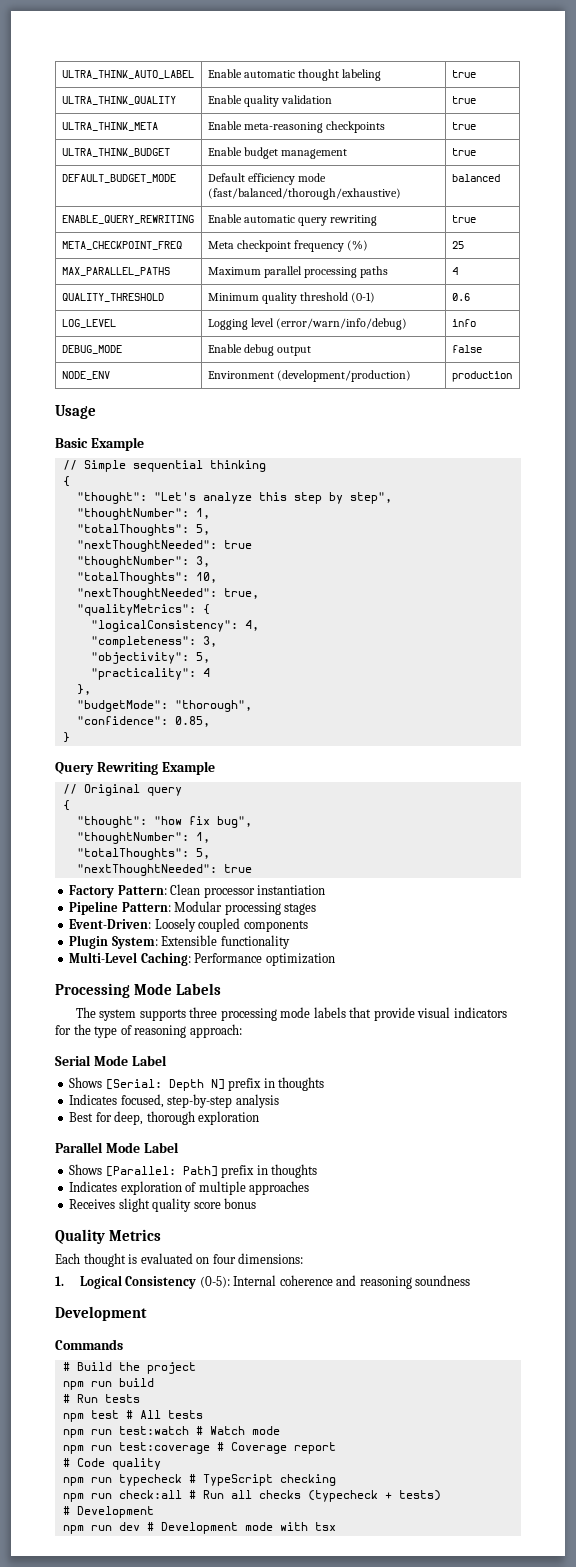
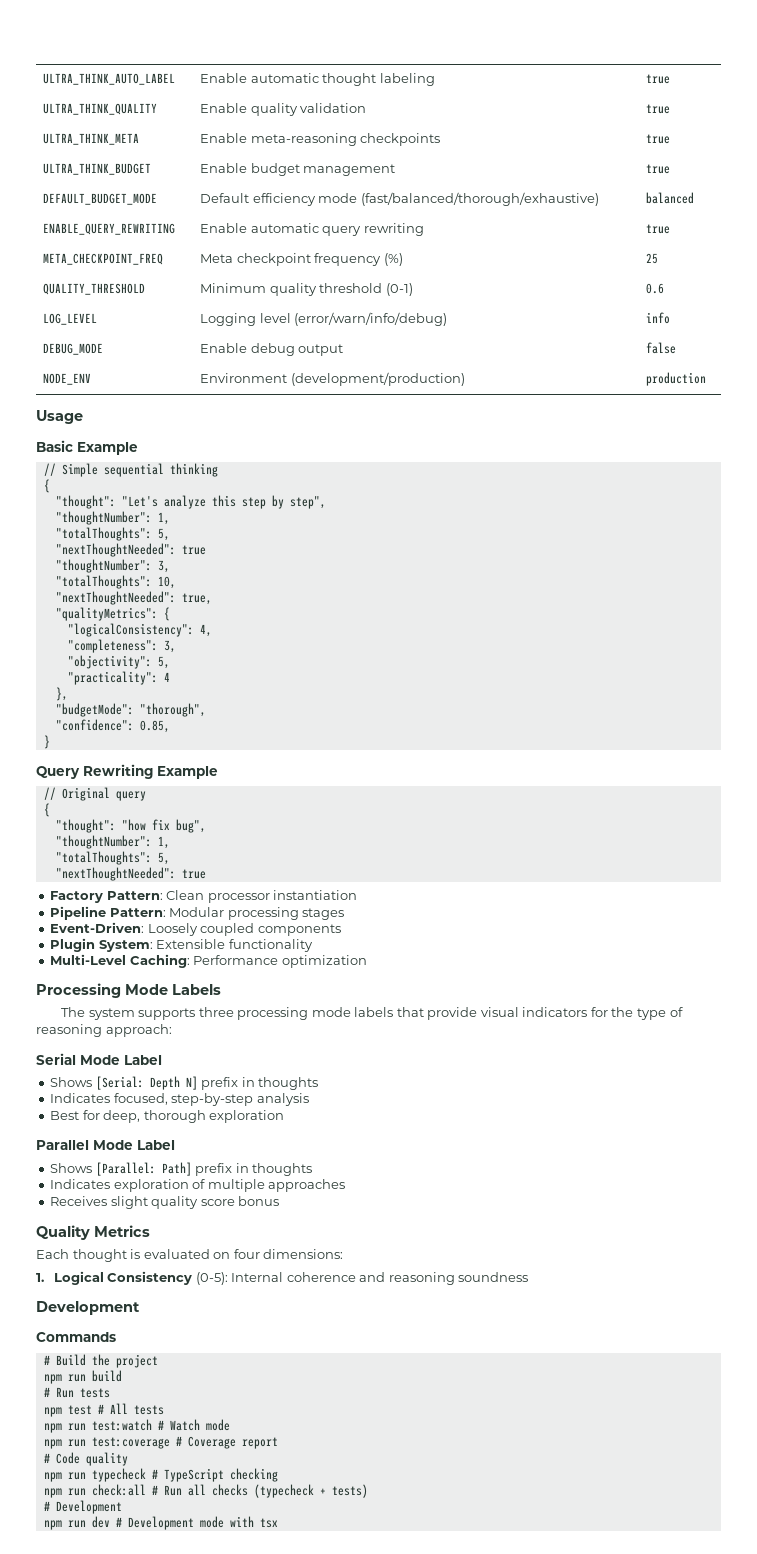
- MAX_PARALLEL_PATHS | Maximum parallel processing paths | 4

